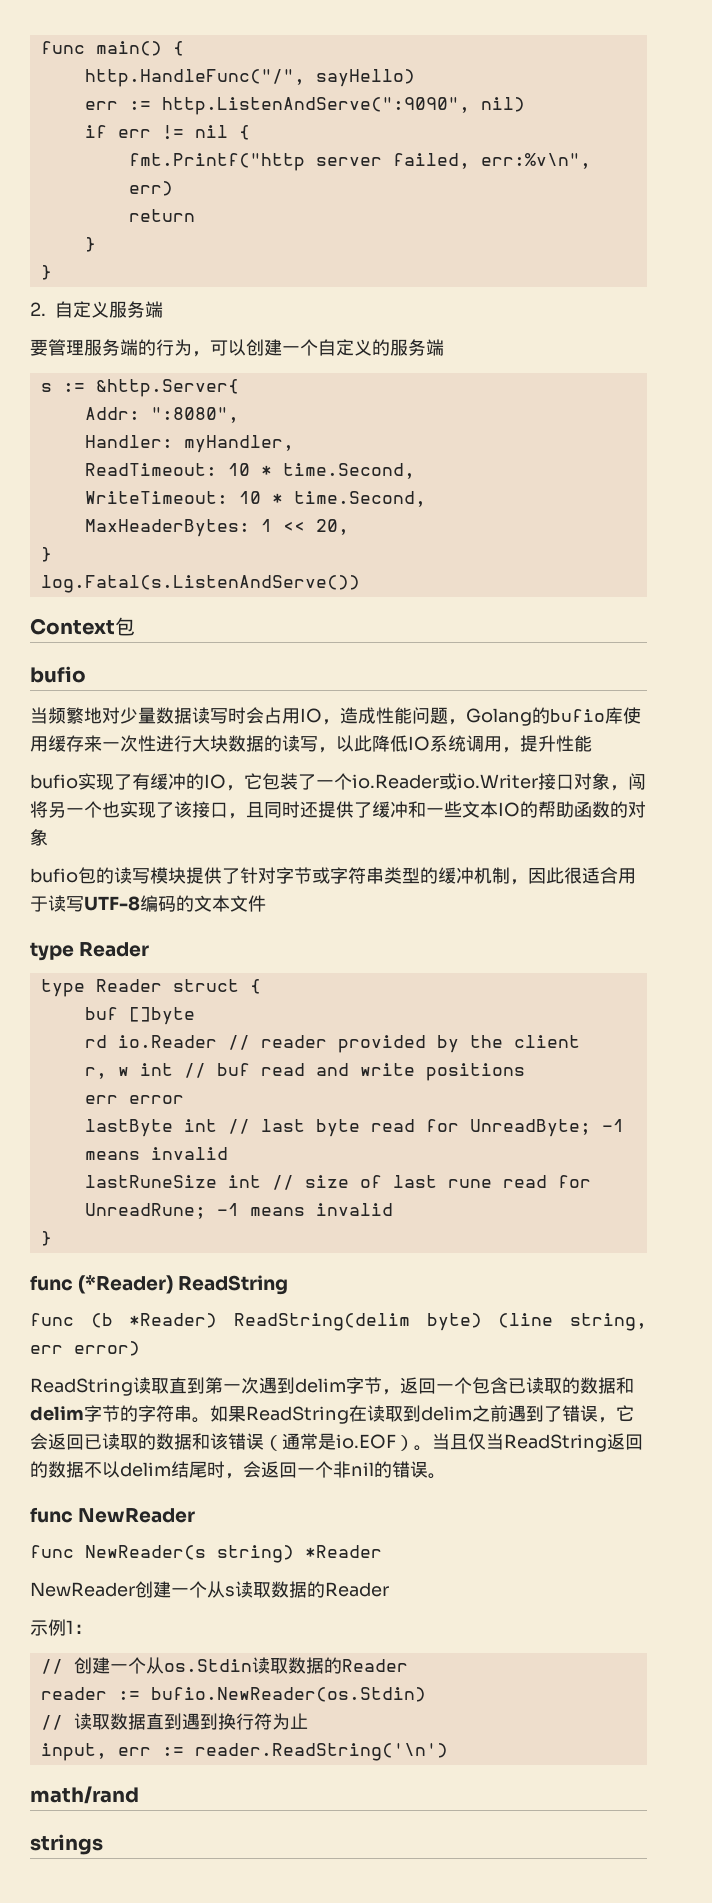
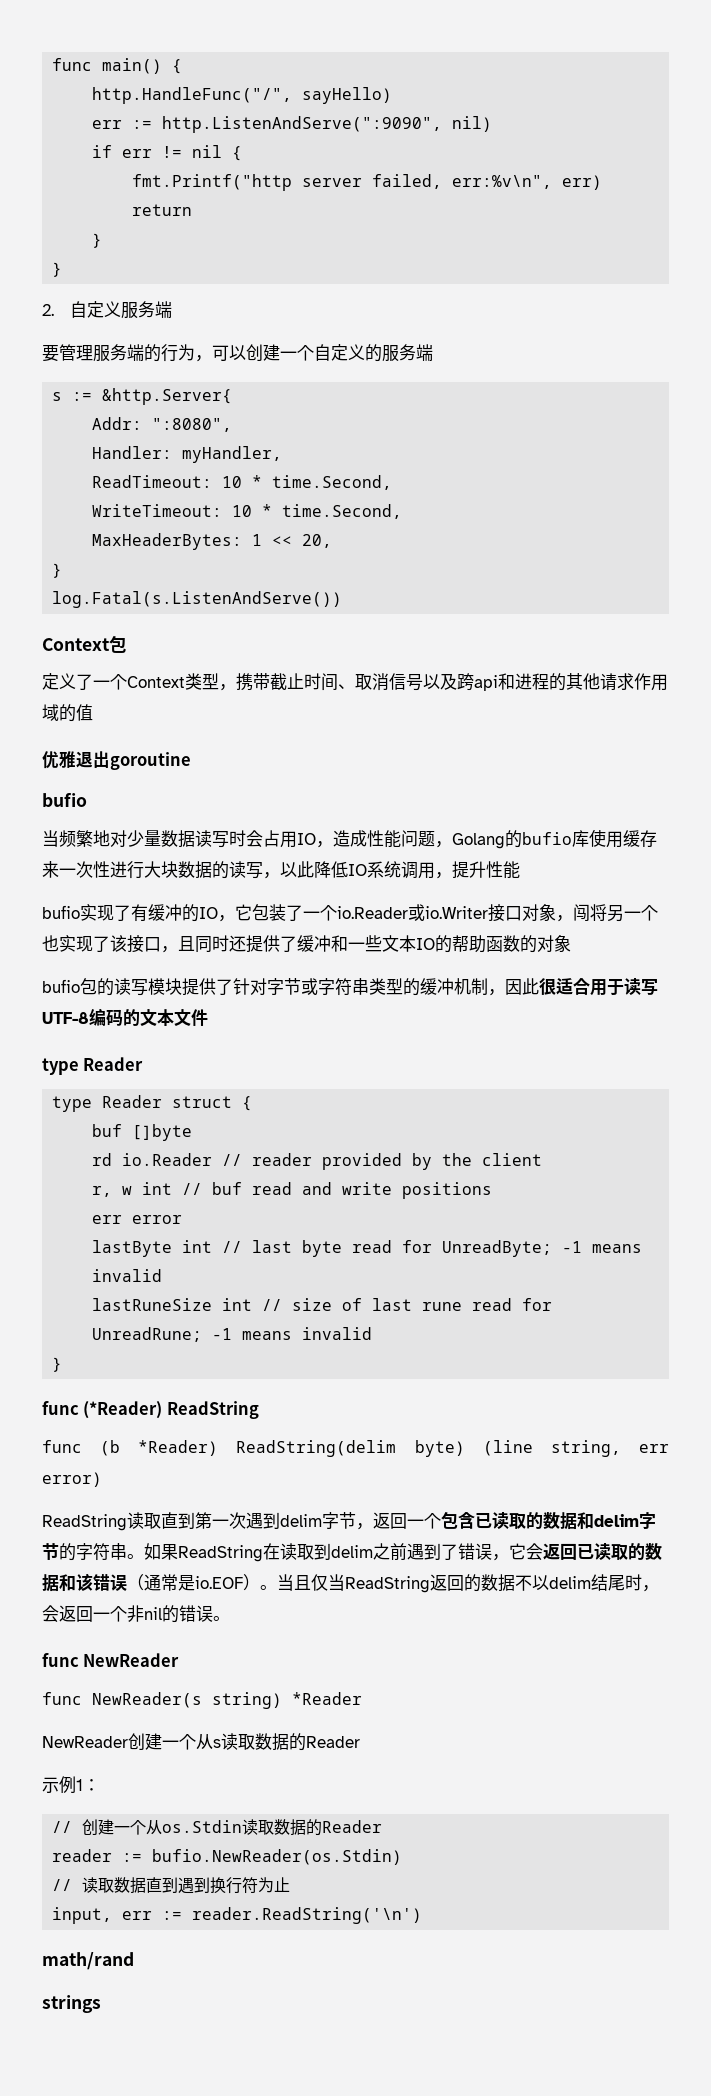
+ 定义了一个Context类型，携带截止时间、取消信号以及跨api和进程的其他请求作用域的值
+ 优雅退出goroutine

